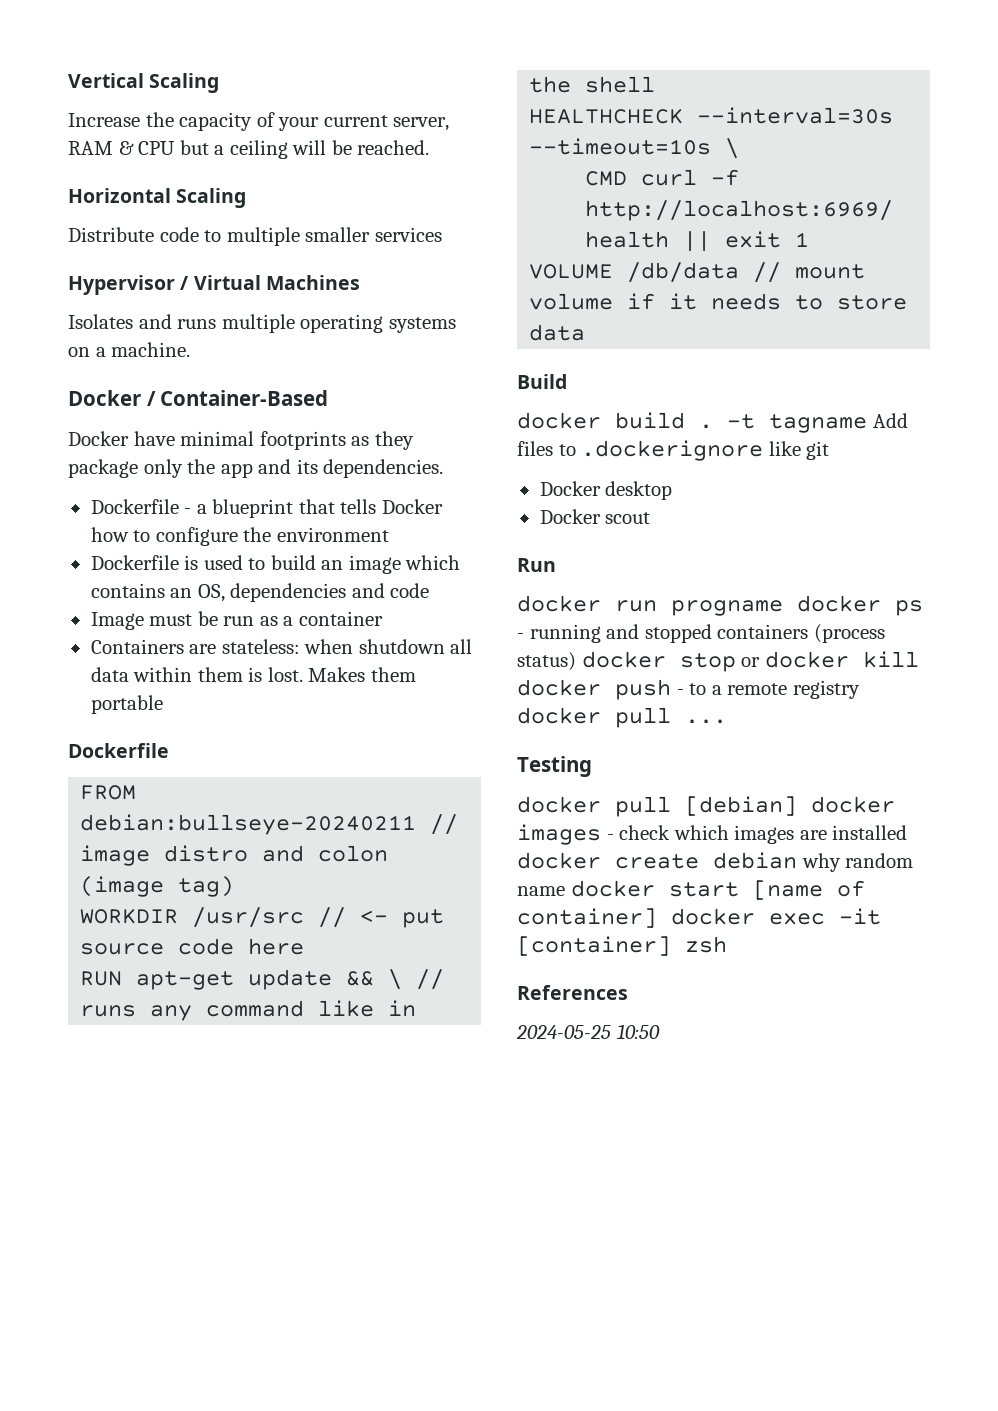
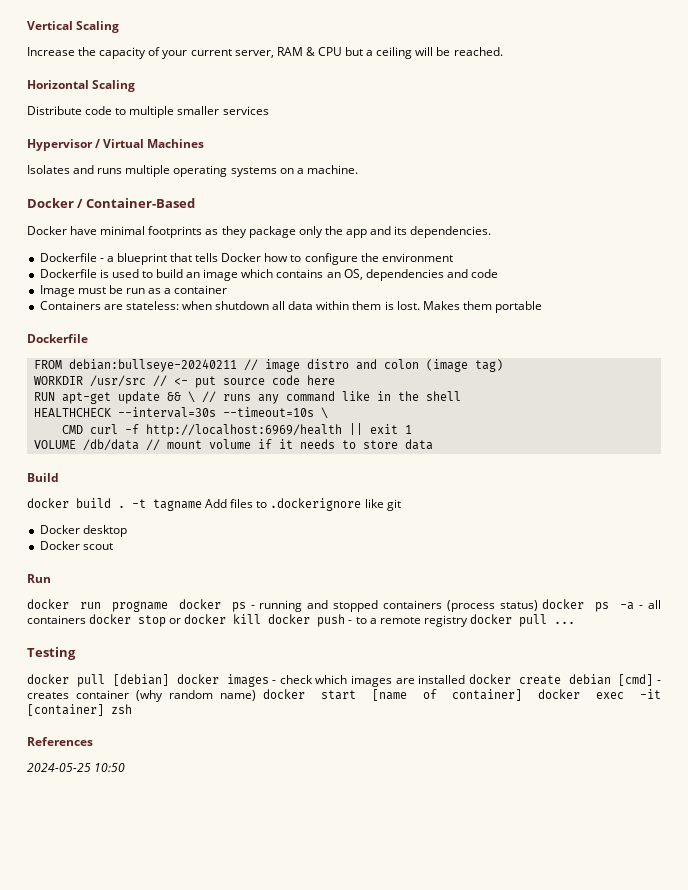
- docker run progname docker ps - running and stopped containers (process status) docker stop or docker kill docker push - to a remote registry docker pull ...
+ docker run progname docker ps - running and stopped containers (process status) docker ps -a - all containers docker stop or docker kill docker push - to a remote registry docker pull ...
- docker pull [debian] docker images - check which images are installed docker create debian why random name docker start [name of container] docker exec -it [container] zsh
+ docker pull [debian] docker images - check which images are installed docker create debian [cmd] - creates container (why random name) docker start [name of container] docker exec -it [container] zsh

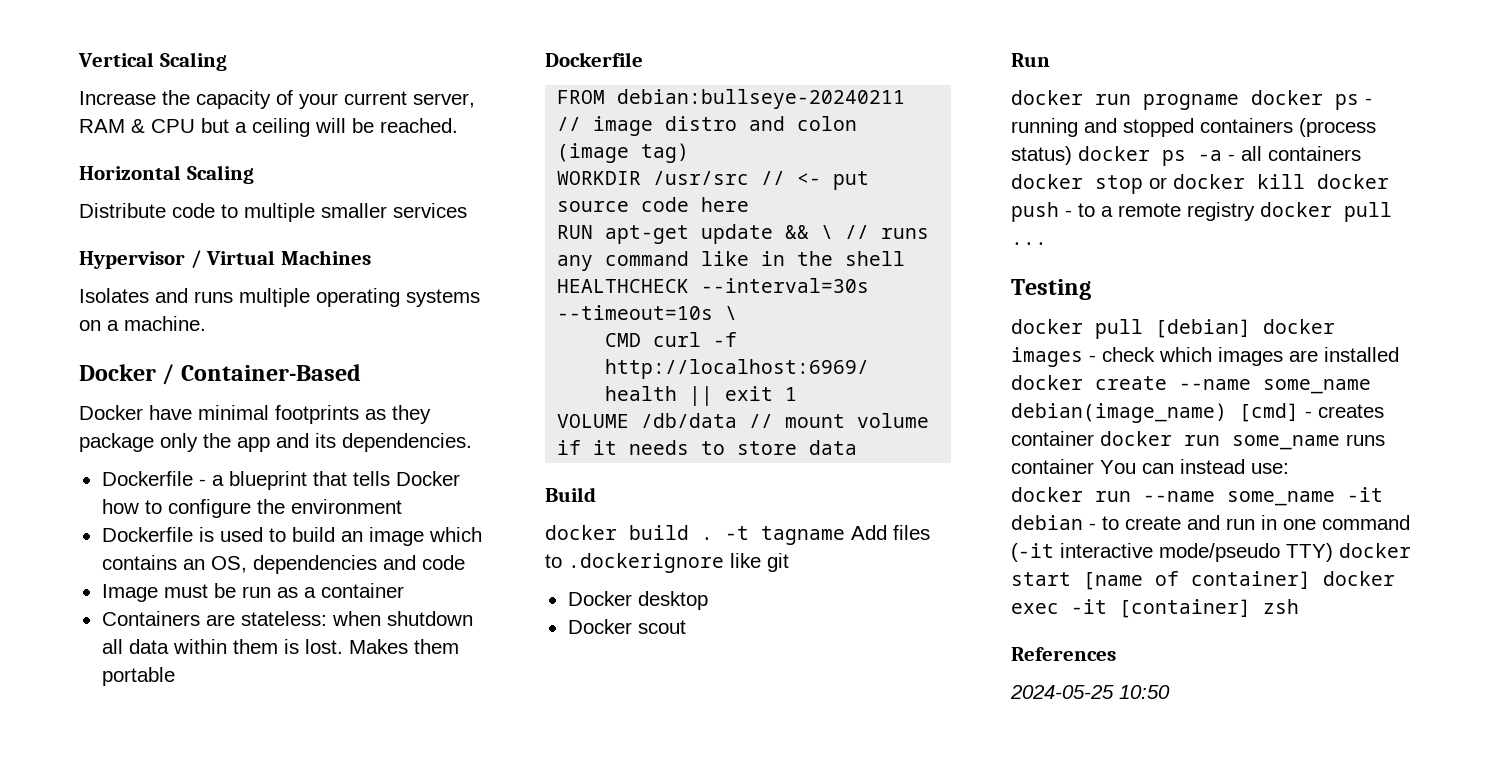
- docker pull [debian] docker images - check which images are installed docker create debian [cmd] - creates container (why random name) docker start [name of container] docker exec -it [container] zsh
+ docker pull [debian] docker images - check which images are installed docker create --name some_name debian(image_name) [cmd] - creates container docker run some_name runs container You can instead use:
+ docker run --name some_name -it debian - to create and run in one command (-it interactive mode/pseudo TTY) docker start [name of container] docker exec -it [container] zsh

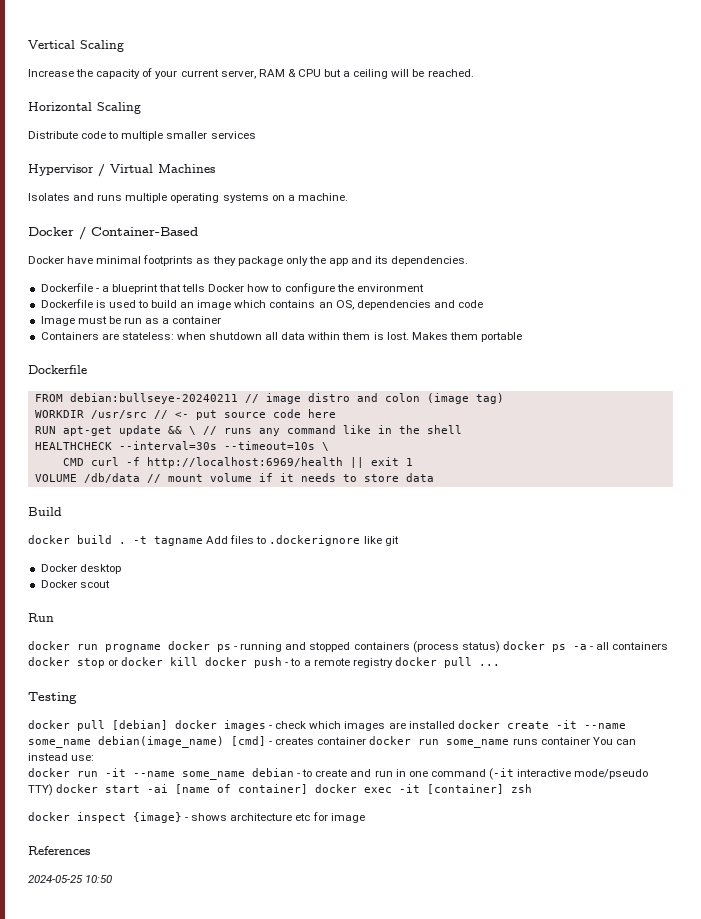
- docker pull [debian] docker images - check which images are installed docker create --name some_name debian(image_name) [cmd] - creates container docker run some_name runs container You can instead use:
+ docker pull [debian] docker images - check which images are installed docker create -it --name some_name debian(image_name) [cmd] - creates container docker run some_name runs container You can instead use:
- docker run --name some_name -it debian - to create and run in one command (-it interactive mode/pseudo TTY) docker start [name of container] docker exec -it [container] zsh
+ docker run -it --name some_name debian - to create and run in one command (-it interactive mode/pseudo TTY) docker start -ai [name of container] docker exec -it [container] zsh
+ docker inspect {image} - shows architecture etc for image

